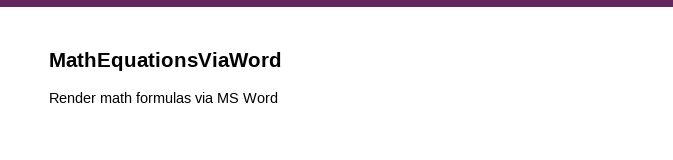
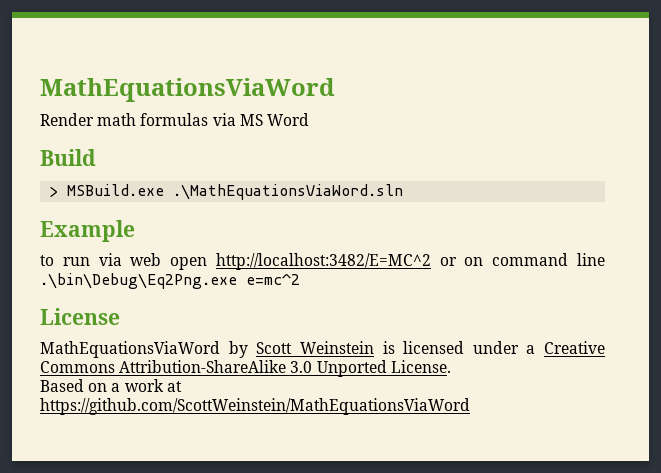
+ Build
+ > MSBuild.exe .\MathEquationsViaWord.sln
+ Example
+ to run via web open http://localhost:3482/E=MC^2 or on command line .\bin\Debug\Eq2Png.exe e=mc^2
+ License
+ MathEquationsViaWord by Scott Weinstein is licensed under a Creative Commons Attribution-ShareAlike 3.0 Unported License.
+ Based on a work at https://github.com/ScottWeinstein/MathEquationsViaWord

